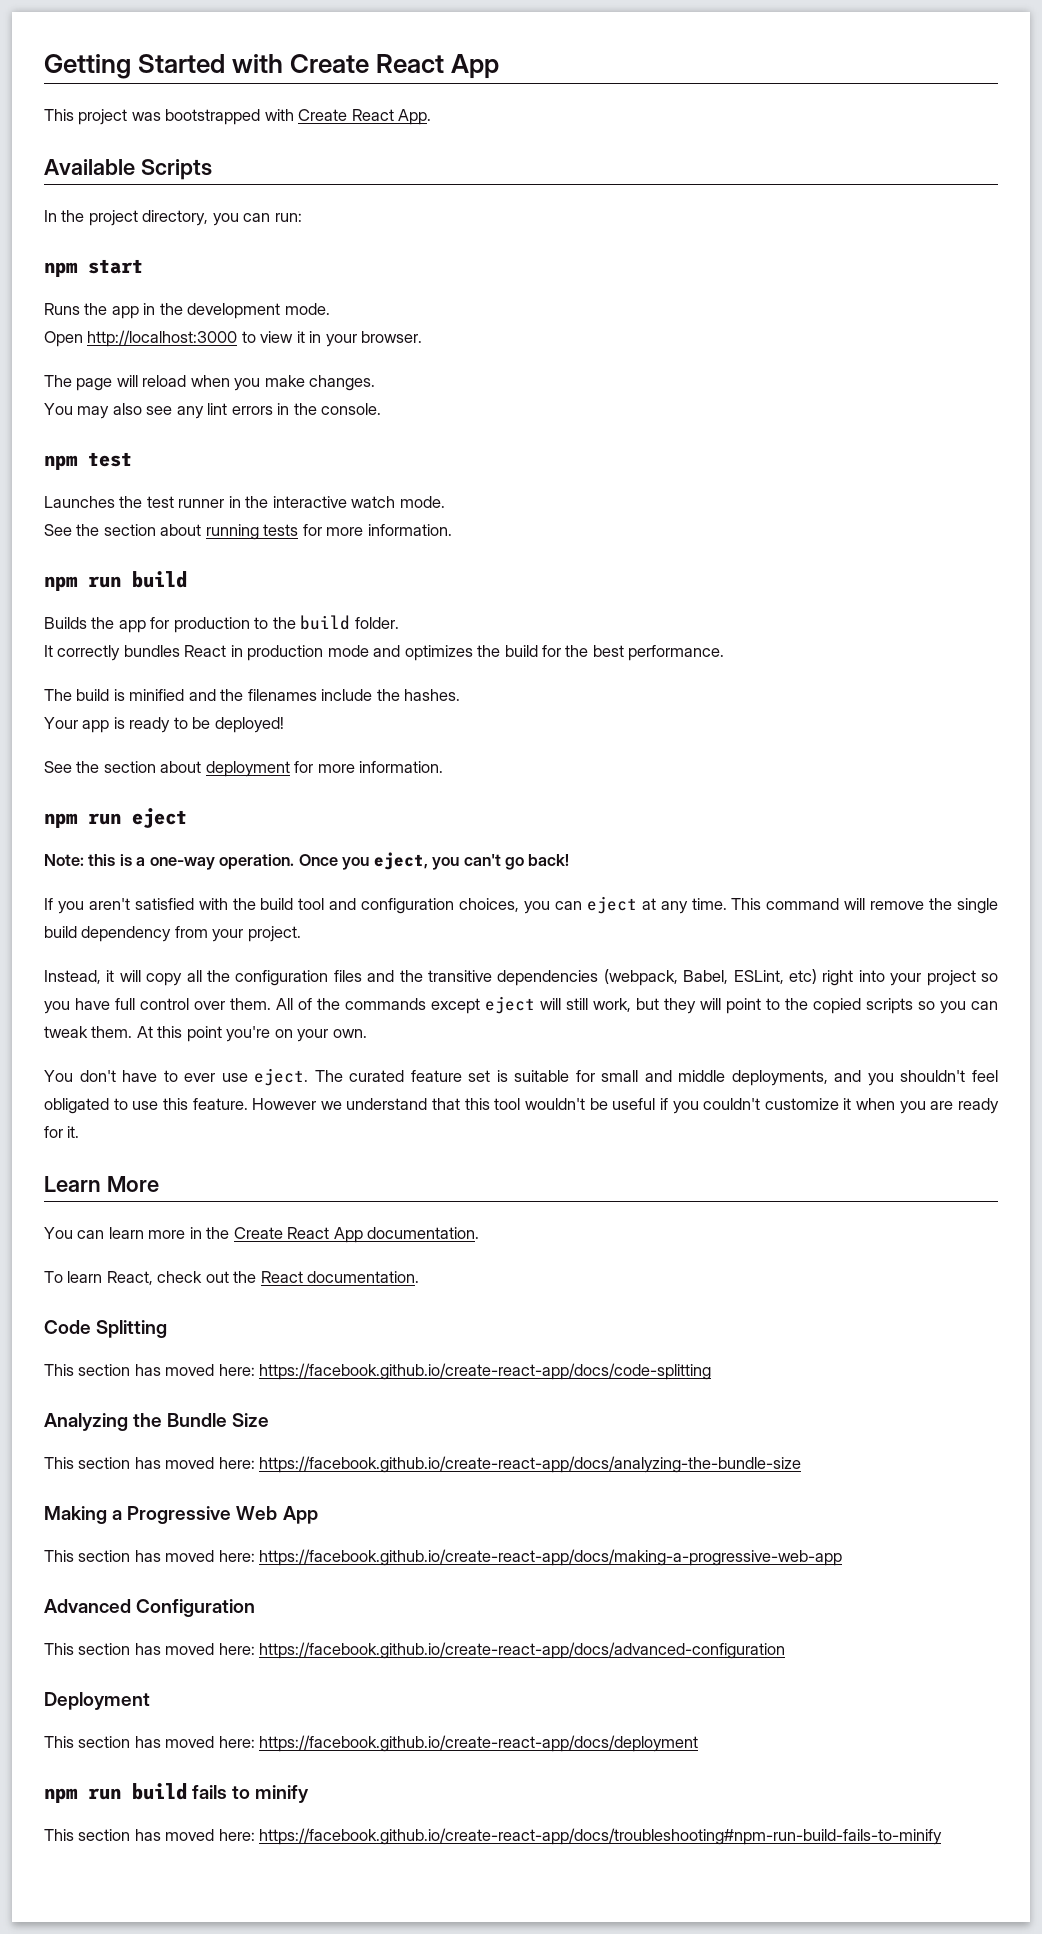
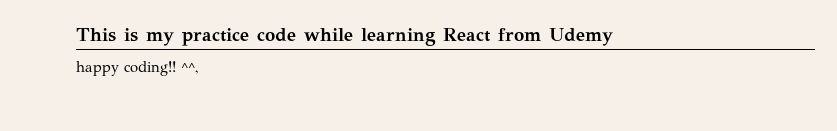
- Getting Started with Create React App
- This project was bootstrapped with Create React App.
- Available Scripts
- In the project directory, you can run:
- npm start
- Runs the app in the development mode.
- Open http://localhost:3000 to view it in your browser.
- The page will reload when you make changes.
- You may also see any lint errors in the console.
- npm test
- Launches the test runner in the interactive watch mode.
- See the section about running tests for more information.
- npm run build
- Builds the app for production to the build folder.
- It correctly bundles React in production mode and optimizes the build for the best performance.
- The build is minified and the filenames include the hashes.
- Your app is ready to be deployed!
- See the section about deployment for more information.
- npm run eject
- Note: this is a one-way operation. Once you eject, you can't go back!
- If you aren't satisfied with the build tool and configuration choices, you can eject at any time. This command will remove the single build dependency from your project.
- Instead, it will copy all the configuration files and the transitive dependencies (webpack, Babel, ESLint, etc) right into your project so you have full control over them. All of the commands except eject will still work, but they will point to the copied scripts so you can tweak them. At this point you're on your own.
- You don't have to ever use eject. The curated feature set is suitable for small and middle deployments, and you shouldn't feel obligated to use this feature. However we understand that this tool wouldn't be useful if you couldn't customize it when you are ready for it.
- Learn More
- You can learn more in the Create React App documentation.
- To learn React, check out the React documentation.
- Code Splitting
- This section has moved here: https://facebook.github.io/create-react-app/docs/code-splitting
- Analyzing the Bundle Size
- This section has moved here: https://facebook.github.io/create-react-app/docs/analyzing-the-bundle-size
- Making a Progressive Web App
- This section has moved here: https://facebook.github.io/create-react-app/docs/making-a-progressive-web-app
- Advanced Configuration
- This section has moved here: https://facebook.github.io/create-react-app/docs/advanced-configuration
- Deployment
- This section has moved here: https://facebook.github.io/create-react-app/docs/deployment
- npm run build fails to minify
- This section has moved here: https://facebook.github.io/create-react-app/docs/troubleshooting#npm-run-build-fails-to-minify
+ This is my practice code while learning React from Udemy
+ happy coding!! ^^,

